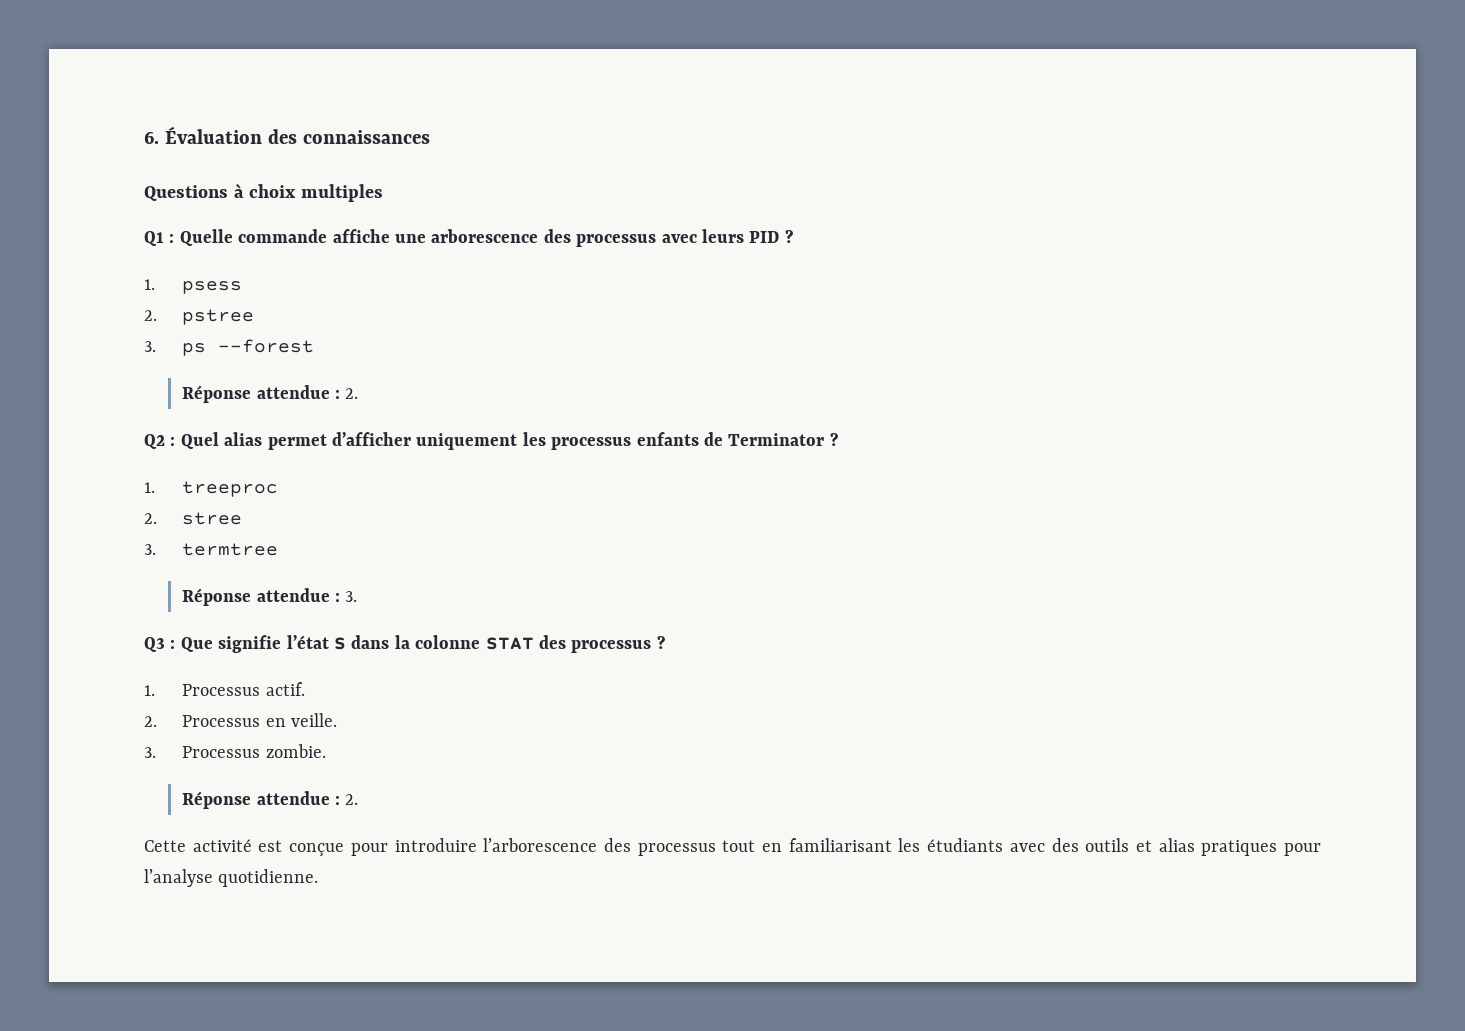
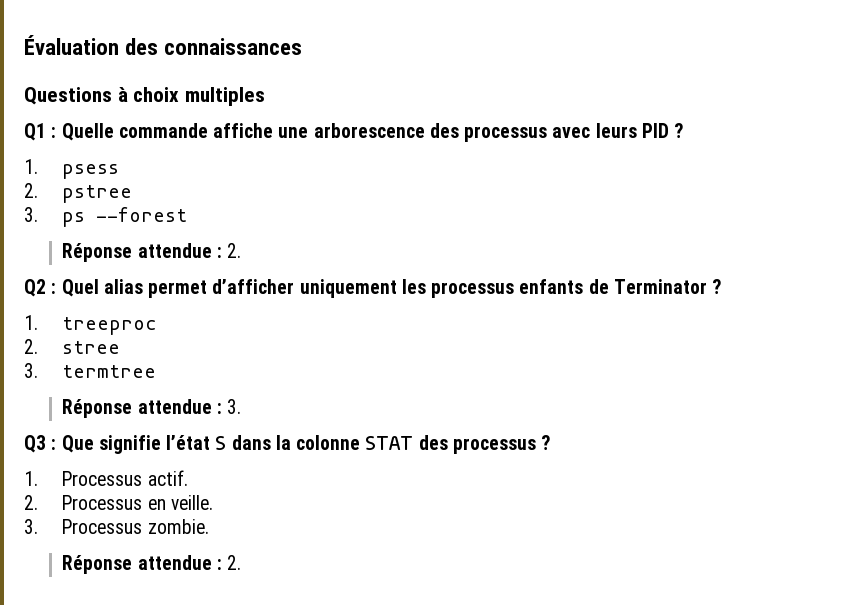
- 6. Évaluation des connaissances
+ Évaluation des connaissances
- Cette activité est conçue pour introduire l’arborescence des processus tout en familiarisant les étudiants avec des outils et alias pratiques pour l’analyse quotidienne.

